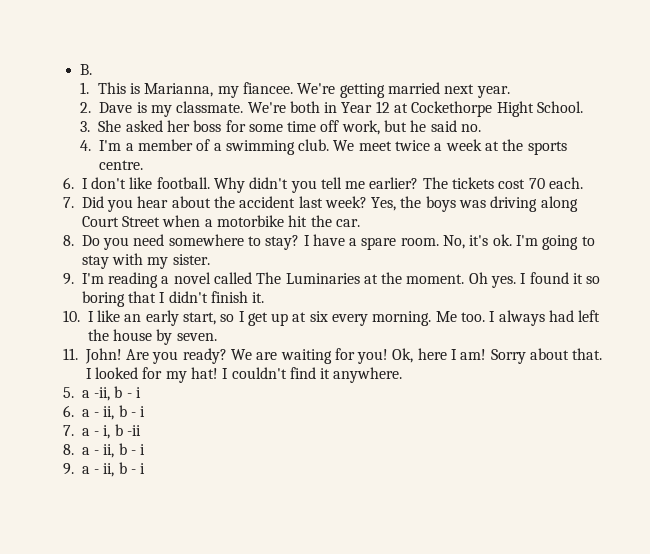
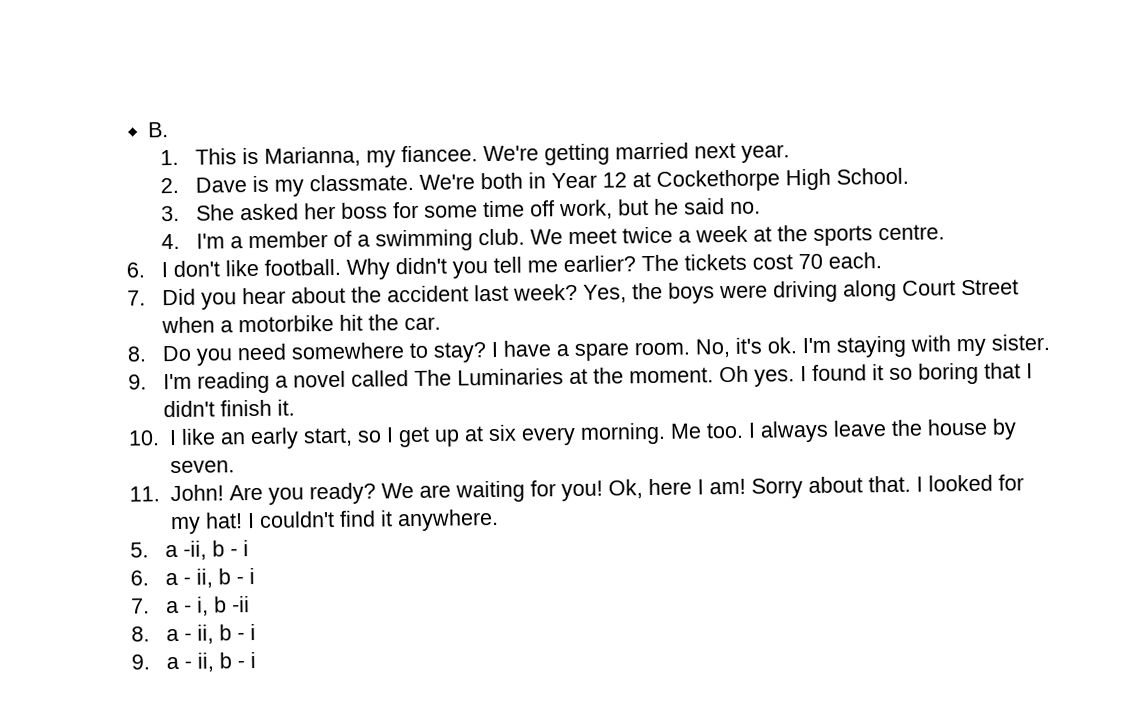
- We're both in Year 12 at Cockethorpe Hight School.
+ We're both in Year 12 at Cockethorpe High School.
- Yes, the boys was driving along Court Street when a motorbike hit the car.
+ Yes, the boys were driving along Court Street when a motorbike hit the car.
- I'm going to stay with my sister.
+ I'm staying with my sister.
- I always had left the house by seven.
+ I always leave the house by seven.

